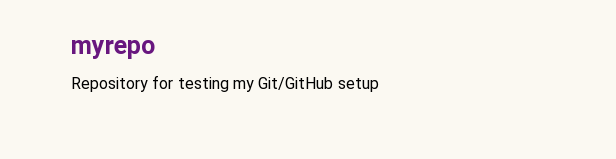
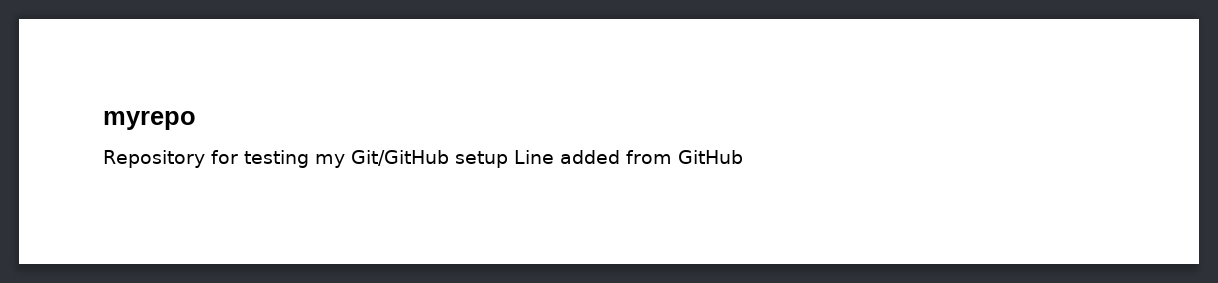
- Repository for testing my Git/GitHub setup
+ Repository for testing my Git/GitHub setup Line added from GitHub

